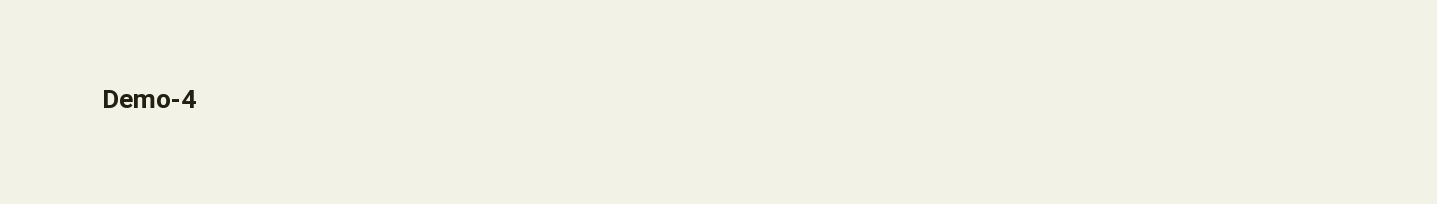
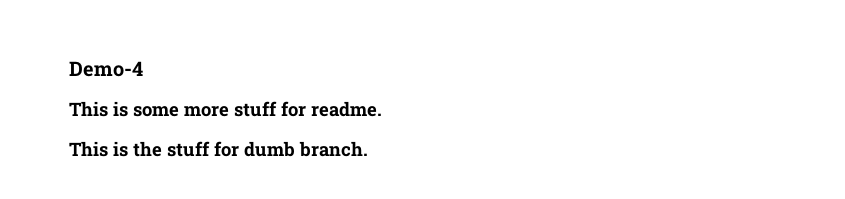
+ This is some more stuff for readme.
+ This is the stuff for dumb branch.

